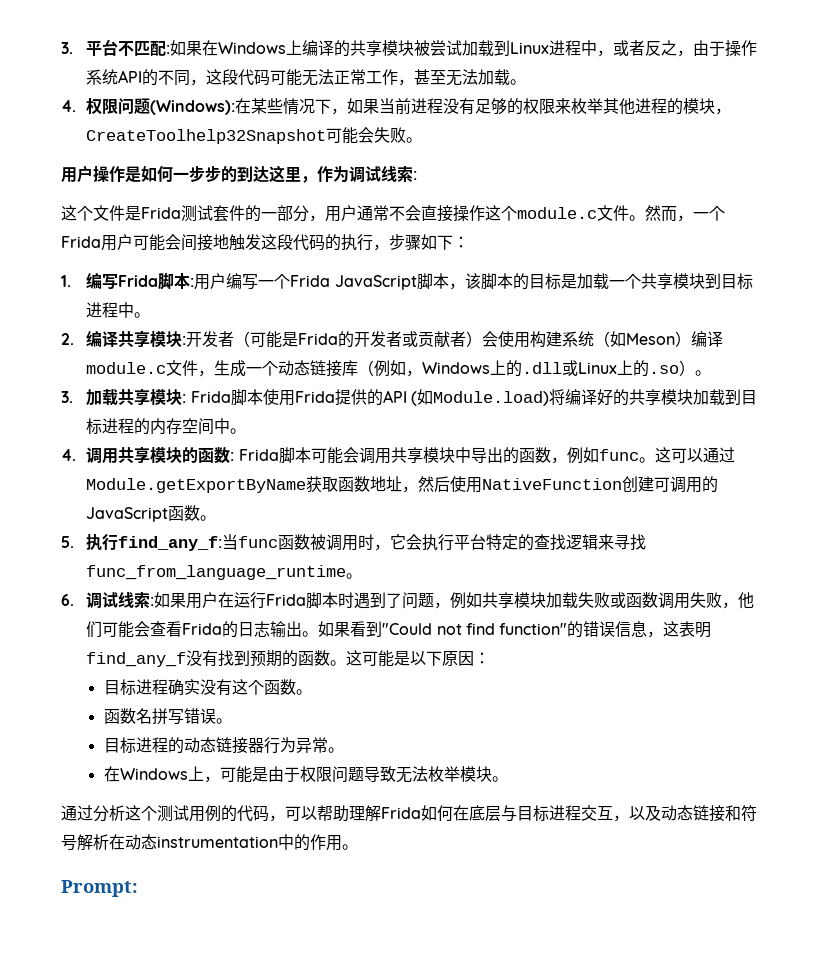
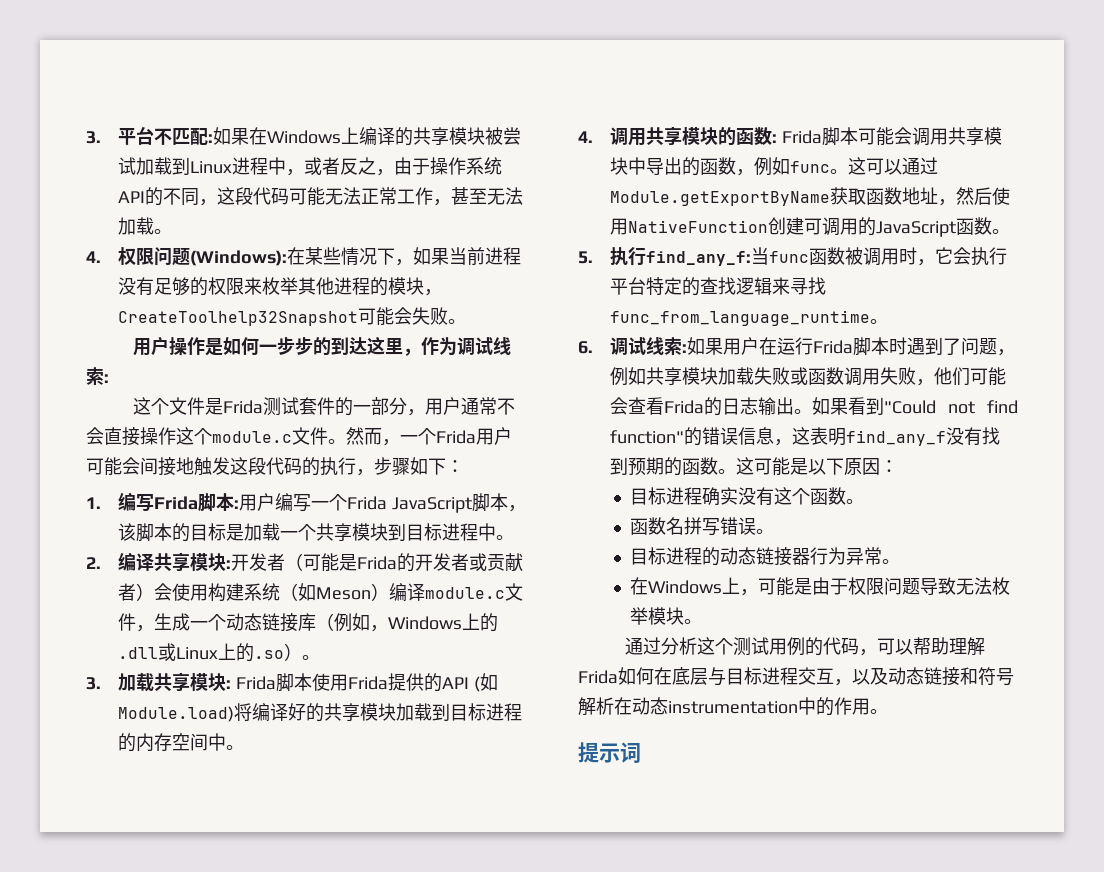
- Prompt:
+ 提示词

